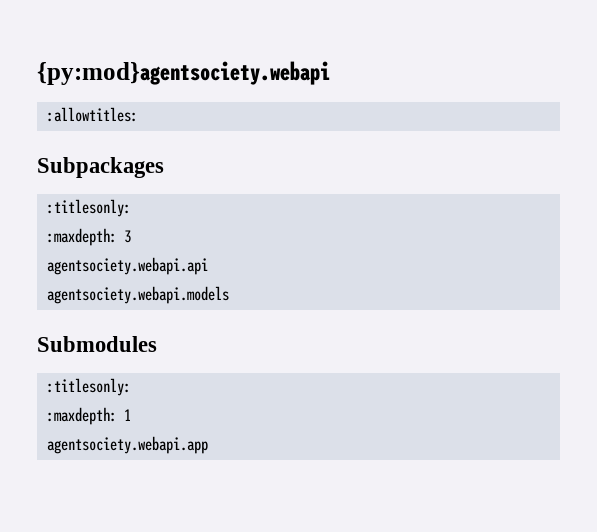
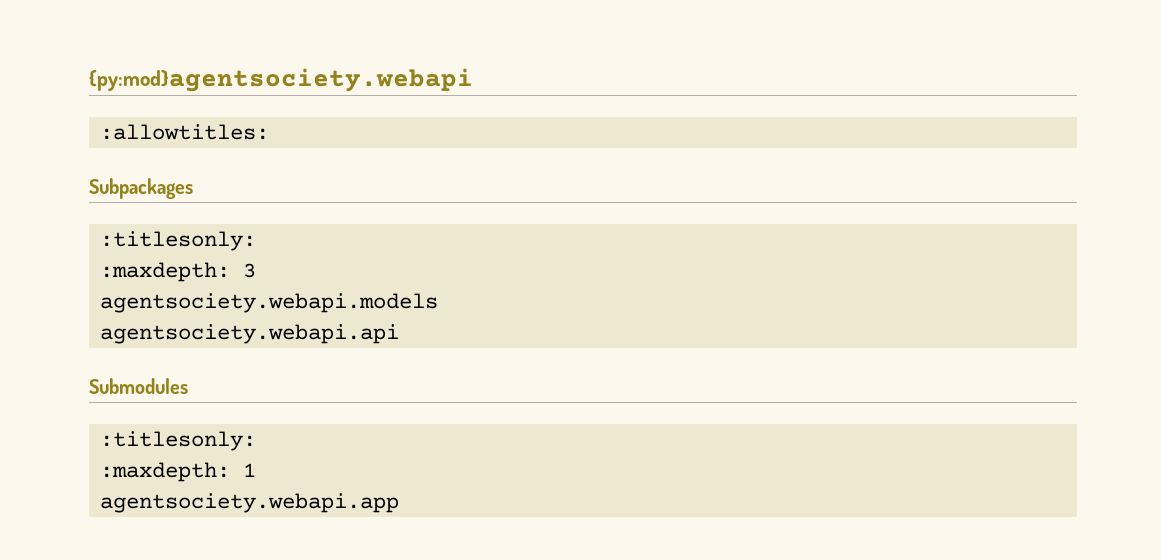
+ agentsociety.webapi.models
- agentsociety.webapi.models

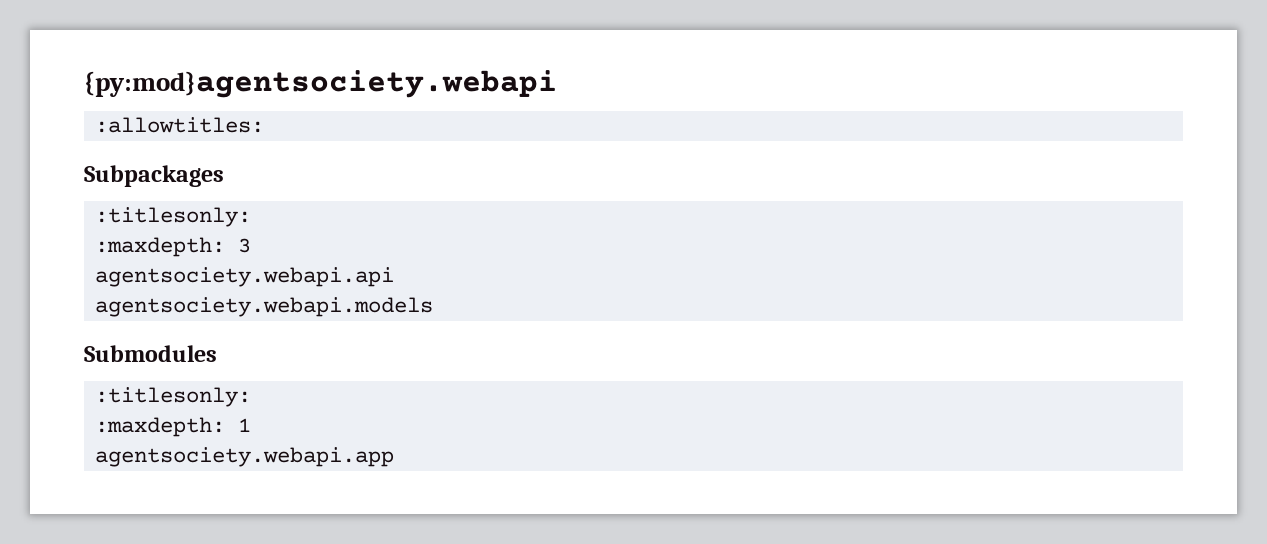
+ agentsociety.webapi.api
- agentsociety.webapi.api

